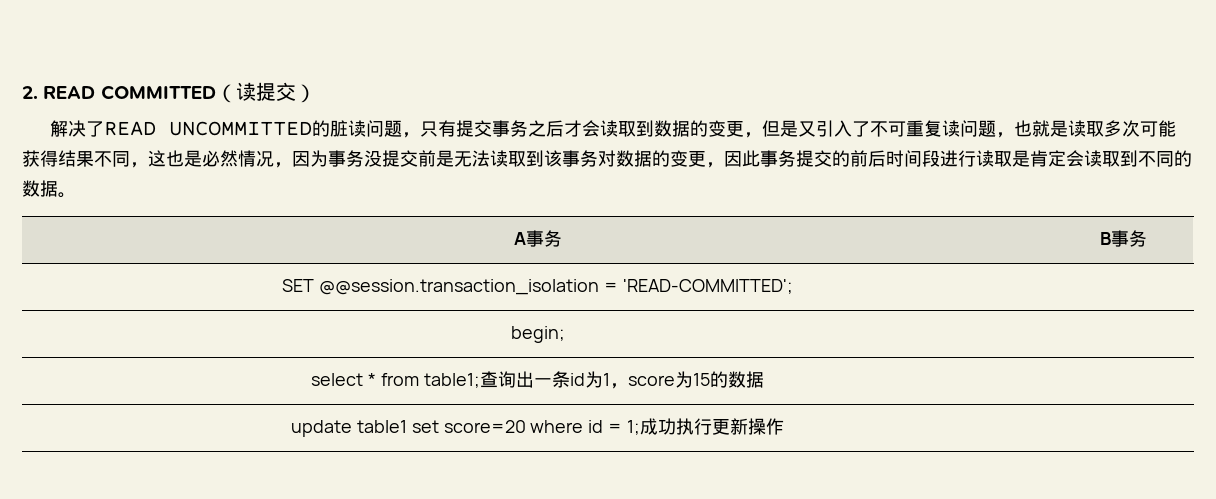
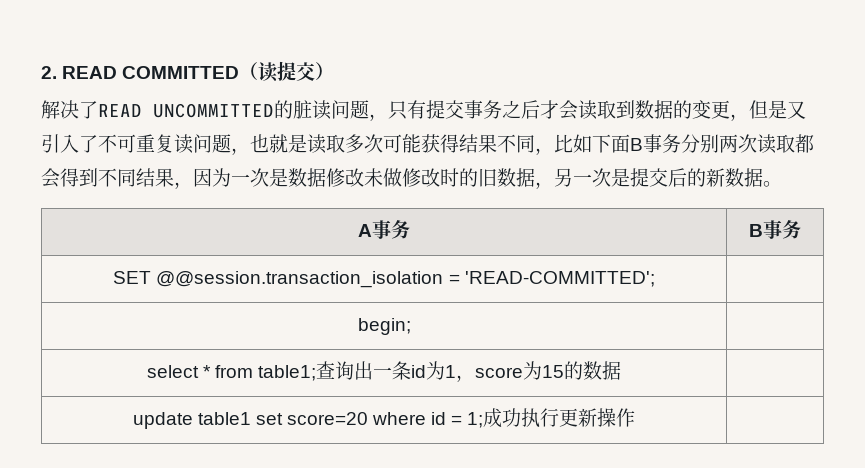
- 解决了READ UNCOMMITTED的脏读问题，只有提交事务之后才会读取到数据的变更，但是又引入了不可重复读问题，也就是读取多次可能获得结果不同，这也是必然情况，因为事务没提交前是无法读取到该事务对数据的变更，因此事务提交的前后时间段进行读取是肯定会读取到不同的数据。
+ 解决了READ UNCOMMITTED的脏读问题，只有提交事务之后才会读取到数据的变更，但是又引入了不可重复读问题，也就是读取多次可能获得结果不同，比如下面B事务分别两次读取都会得到不同结果，因为一次是数据修改未做修改时的旧数据，另一次是提交后的新数据。

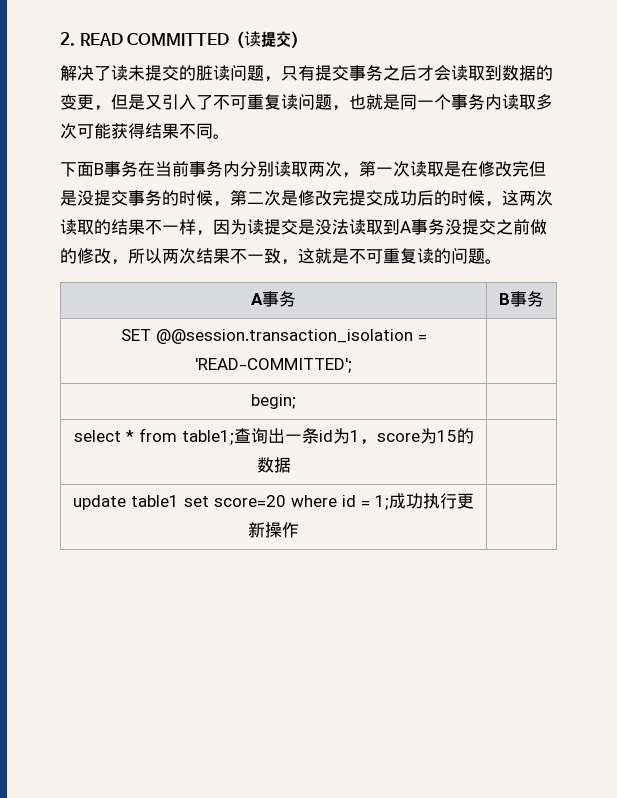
- 解决了READ UNCOMMITTED的脏读问题，只有提交事务之后才会读取到数据的变更，但是又引入了不可重复读问题，也就是读取多次可能获得结果不同，比如下面B事务分别两次读取都会得到不同结果，因为一次是数据修改未做修改时的旧数据，另一次是提交后的新数据。
+ 解决了读未提交的脏读问题，只有提交事务之后才会读取到数据的变更，但是又引入了不可重复读问题，也就是同一个事务内读取多次可能获得结果不同。
+ 下面B事务在当前事务内分别读取两次，第一次读取是在修改完但是没提交事务的时候，第二次是修改完提交成功后的时候，这两次读取的结果不一样，因为读提交是没法读取到A事务没提交之前做的修改，所以两次结果不一致，这就是不可重复读的问题。

